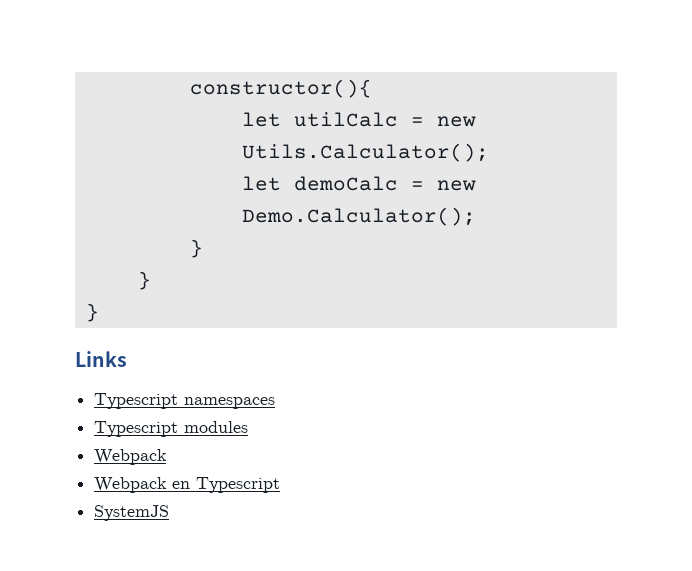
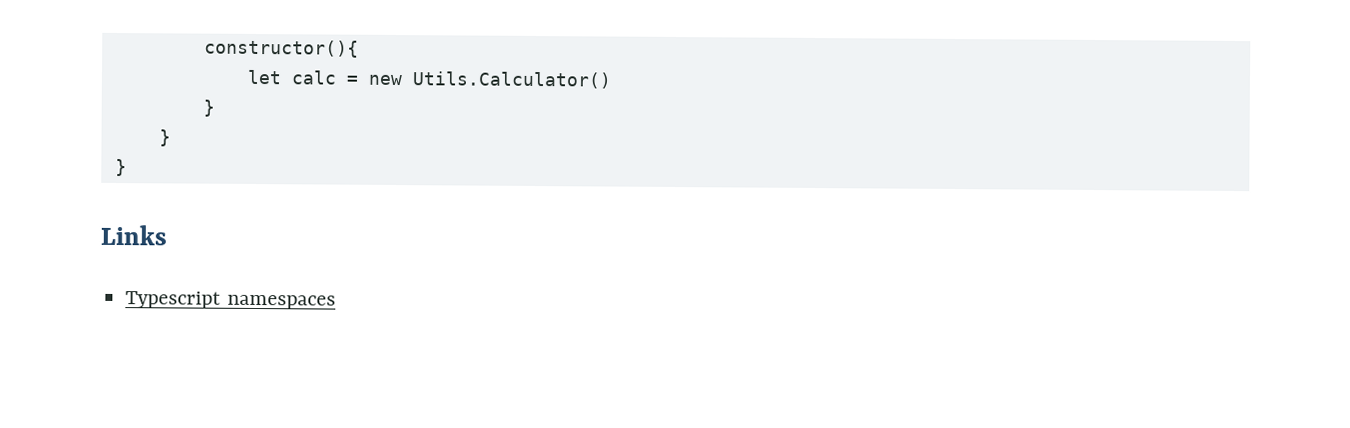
- let utilCalc = new Utils.Calculator();
- let demoCalc = new Demo.Calculator();
+ let calc = new Utils.Calculator()
- Typescript modules
- Webpack
- Webpack en Typescript
- SystemJS

